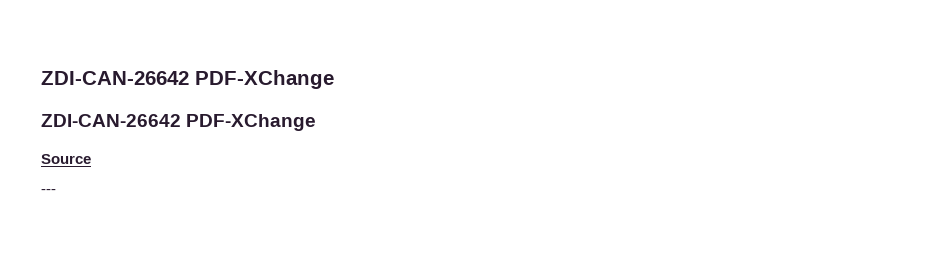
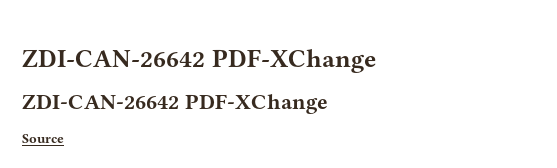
- ---

